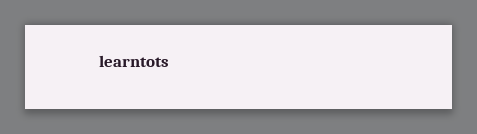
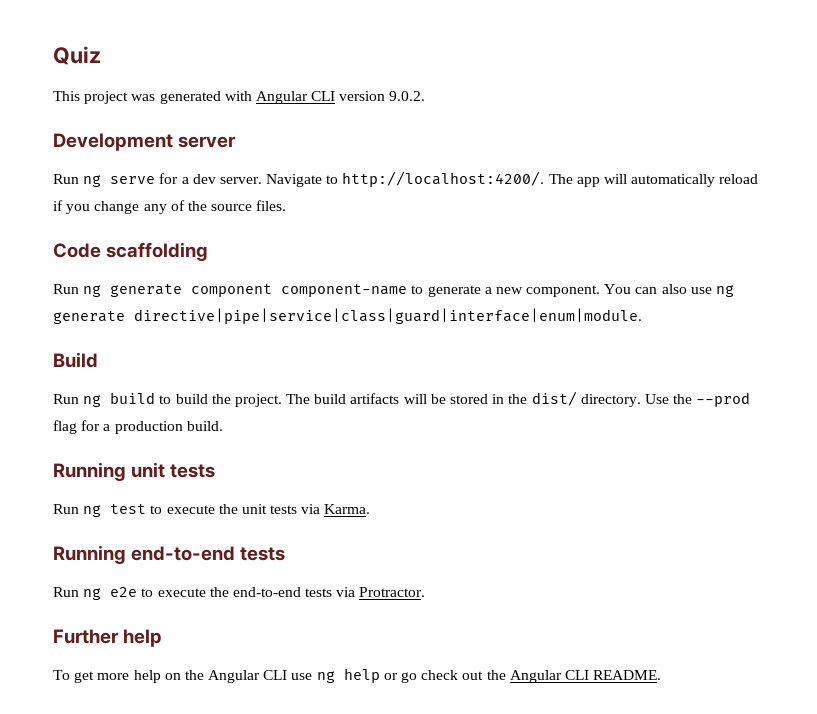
- learntots
+ Quiz
+ This project was generated with Angular CLI version 9.0.2.
+ Development server
+ Run ng serve for a dev server. Navigate to http://localhost:4200/. The app will automatically reload if you change any of the source files.
+ Code scaffolding
+ Run ng generate component component-name to generate a new component. You can also use ng generate directive|pipe|service|class|guard|interface|enum|module.
+ Build
+ Run ng build to build the project. The build artifacts will be stored in the dist/ directory. Use the --prod flag for a production build.
+ Running unit tests
+ Run ng test to execute the unit tests via Karma.
+ Running end-to-end tests
+ Run ng e2e to execute the end-to-end tests via Protractor.
+ Further help
+ To get more help on the Angular CLI use ng help or go check out the Angular CLI README.

